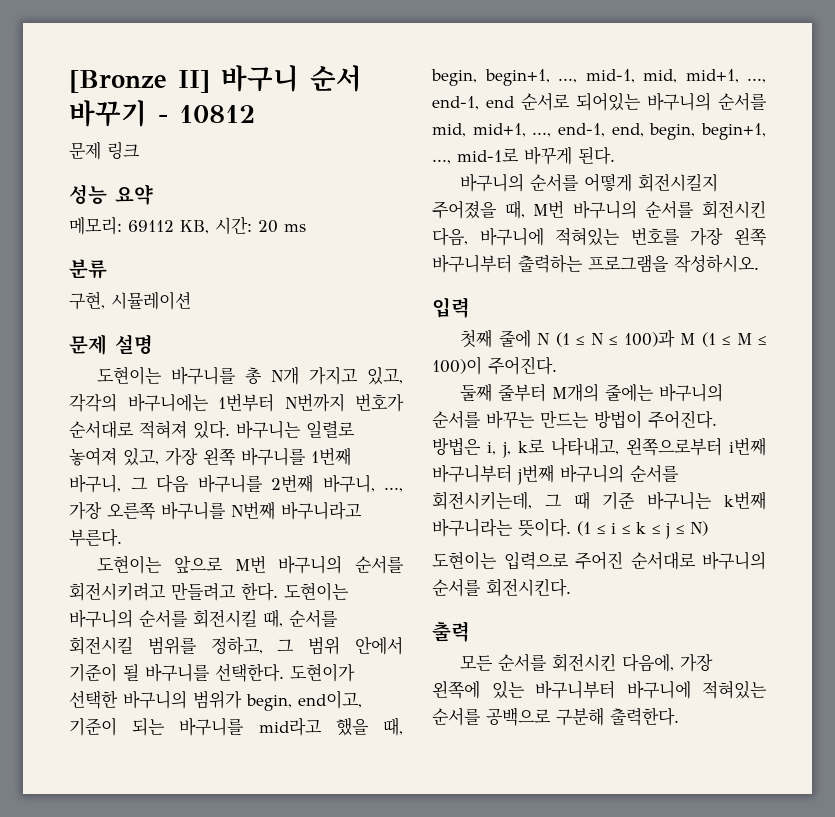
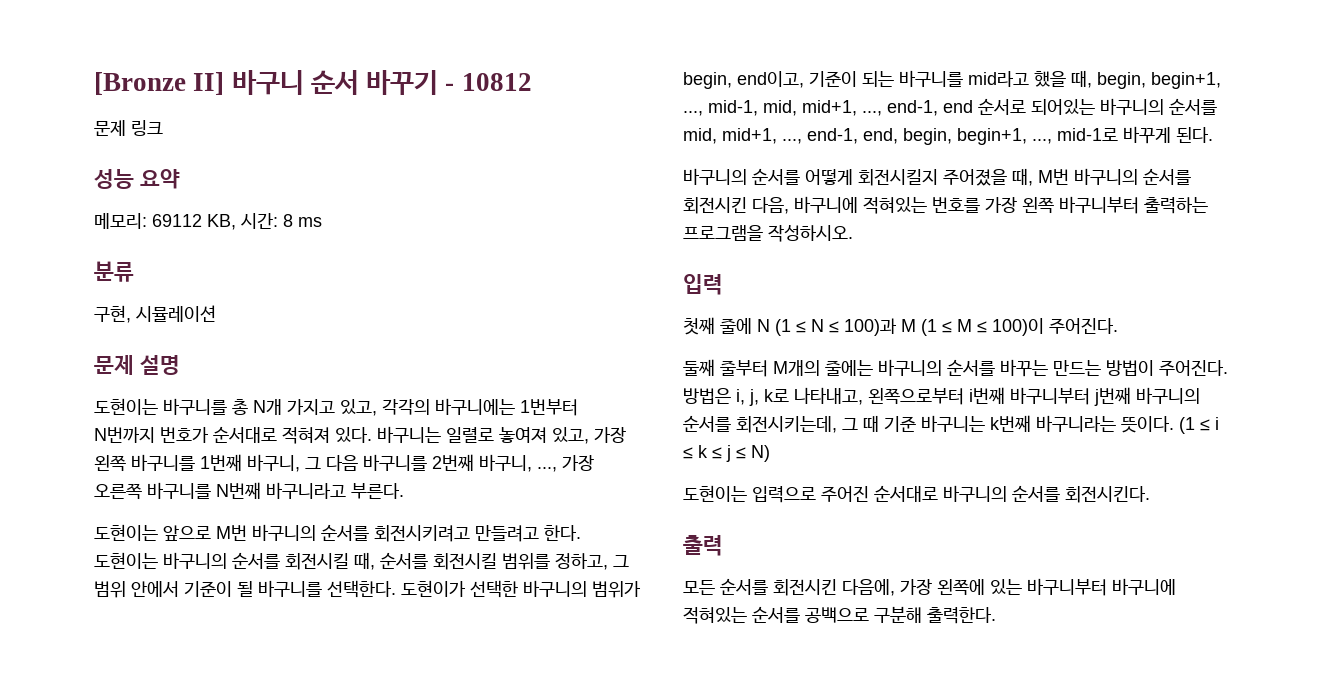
- 메모리: 69112 KB, 시간: 20 ms
+ 메모리: 69112 KB, 시간: 8 ms

